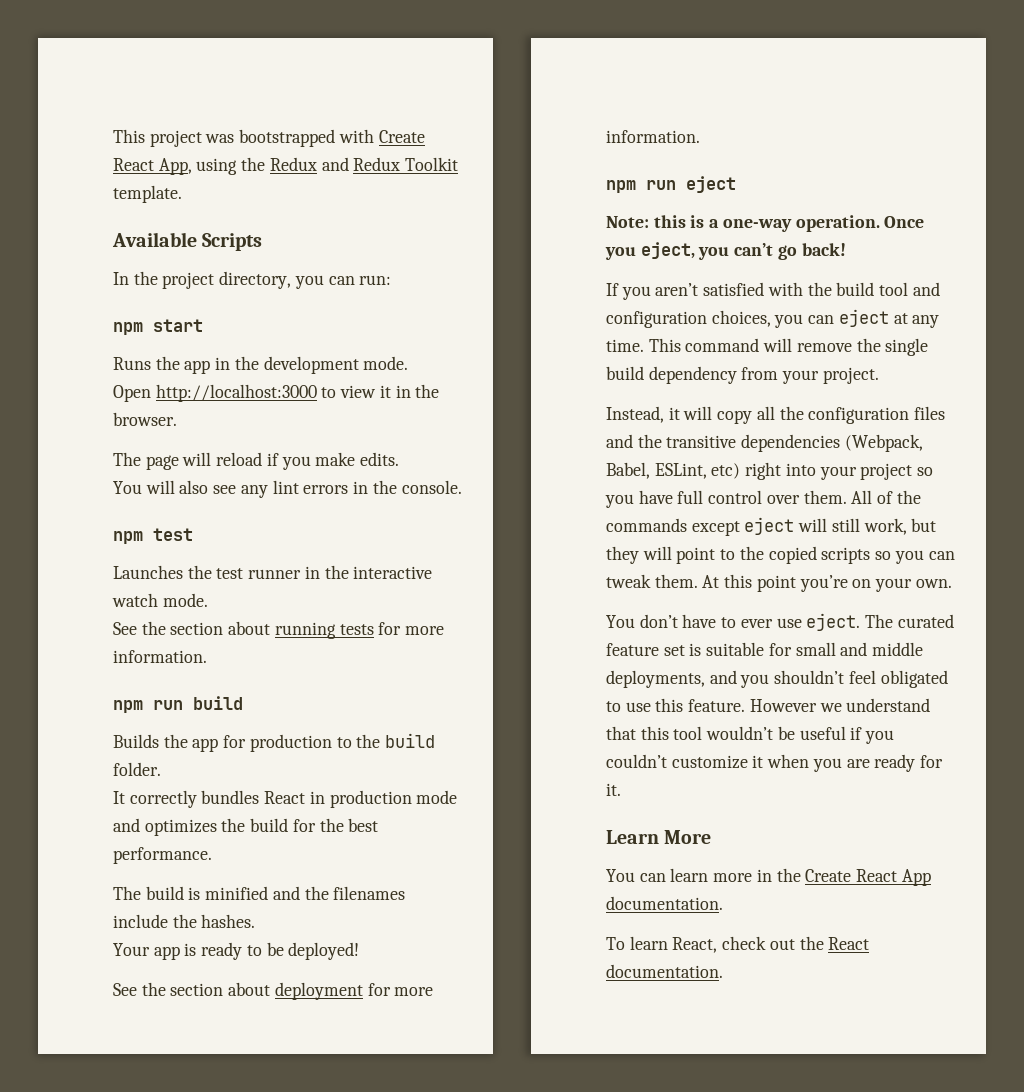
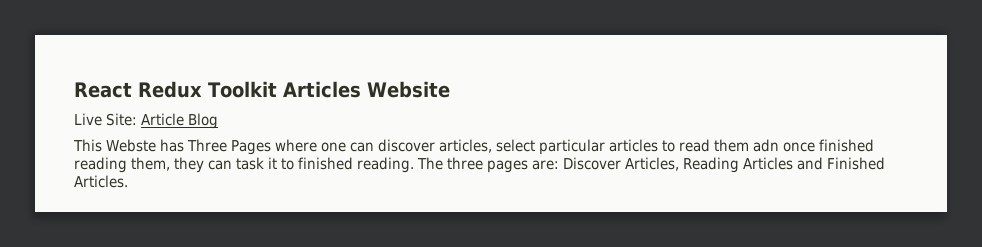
- This project was bootstrapped with Create React App, using the Redux and Redux Toolkit template.
- Available Scripts
- In the project directory, you can run:
- npm start
- Runs the app in the development mode.
- Open http://localhost:3000 to view it in the browser.
- The page will reload if you make edits.
- You will also see any lint errors in the console.
- npm test
- Launches the test runner in the interactive watch mode.
- See the section about running tests for more information.
- npm run build
- Builds the app for production to the build folder.
- It correctly bundles React in production mode and optimizes the build for the best performance.
- The build is minified and the filenames include the hashes.
- Your app is ready to be deployed!
- See the section about deployment for more information.
- npm run eject
- Note: this is a one-way operation. Once you eject, you can’t go back!
- If you aren’t satisfied with the build tool and configuration choices, you can eject at any time. This command will remove the single build dependency from your project.
- Instead, it will copy all the configuration files and the transitive dependencies (Webpack, Babel, ESLint, etc) right into your project so you have full control over them. All of the commands except eject will still work, but they will point to the copied scripts so you can tweak them. At this point you’re on your own.
- You don’t have to ever use eject. The curated feature set is suitable for small and middle deployments, and you shouldn’t feel obligated to use this feature. However we understand that this tool wouldn’t be useful if you couldn’t customize it when you are ready for it.
- Learn More
- You can learn more in the Create React App documentation.
- To learn React, check out the React documentation.
+ React Redux Toolkit Articles Website
+ Live Site: Article Blog
+ This Webste has Three Pages where one can discover articles, select particular articles to read them adn once finished reading them, they can task it to finished reading. The three pages are: Discover Articles, Reading Articles and Finished Articles.

